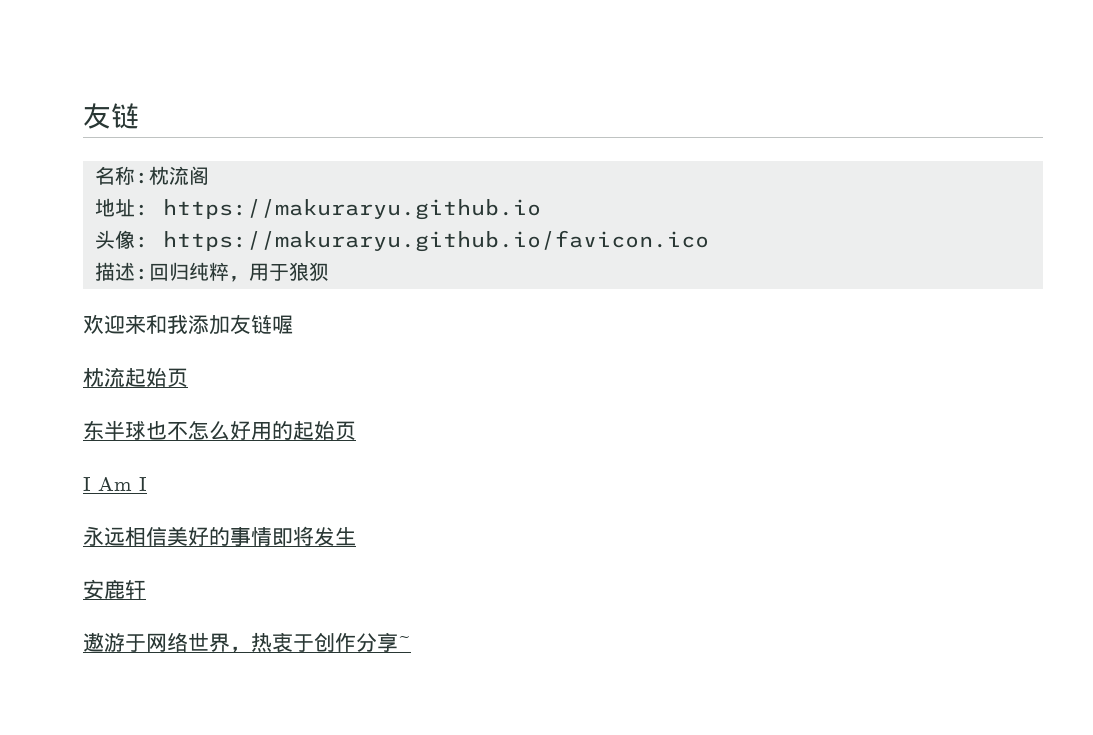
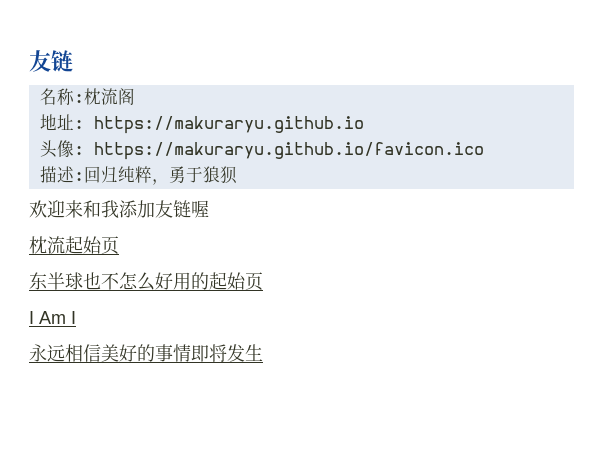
- 描述:回归纯粹，用于狼狈
+ 描述:回归纯粹，勇于狼狈
- 安鹿轩
- 遨游于网络世界，热衷于创作分享~

